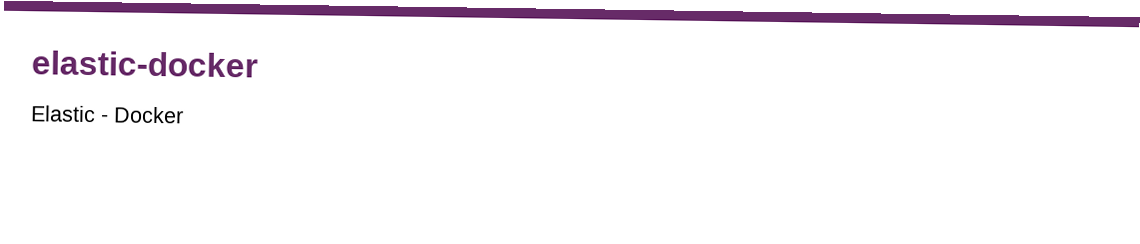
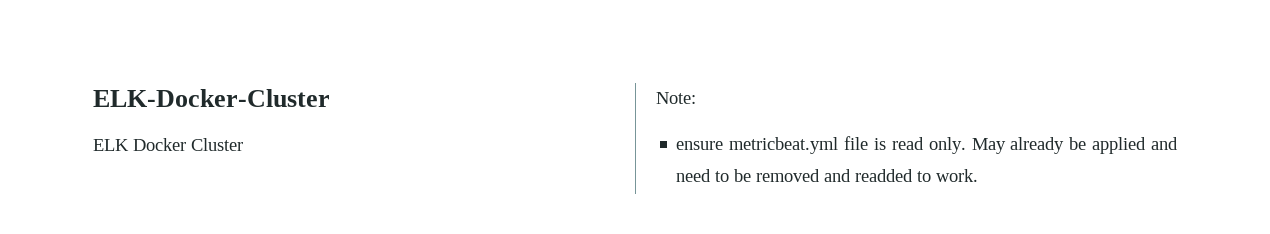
- elastic-docker
- Elastic - Docker
+ ELK-Docker-Cluster
+ ELK Docker Cluster
+ Note:
+ ensure metricbeat.yml file is read only. May already be applied and need to be removed and readded to work.

